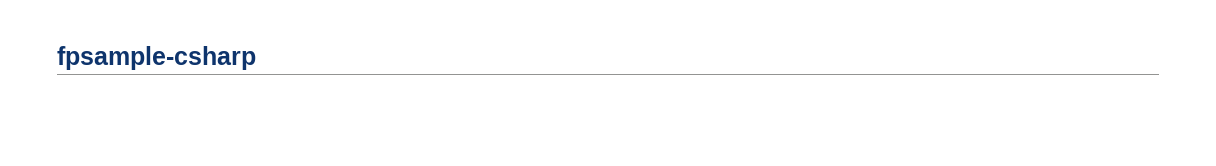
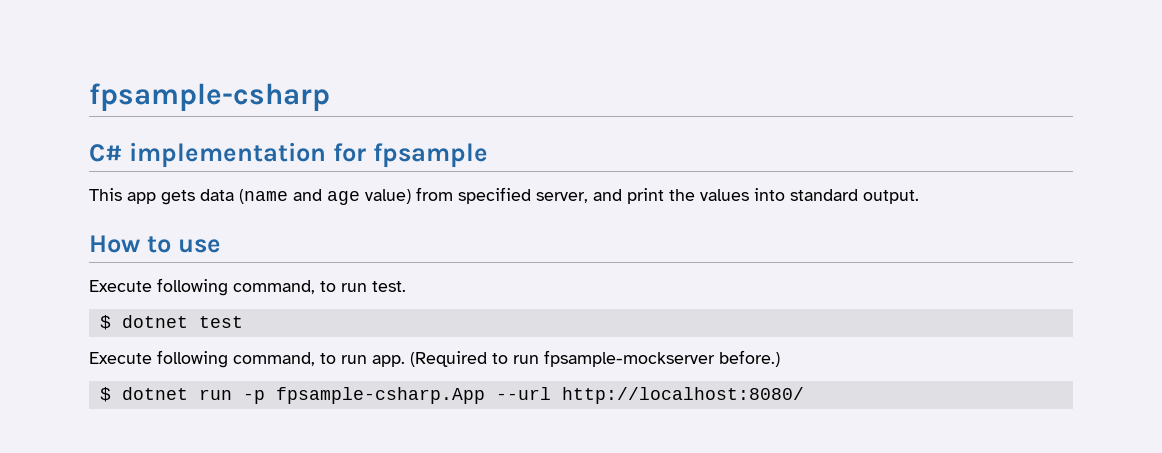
+ C# implementation for fpsample
+ This app gets data (name and age value) from specified server, and print the values into standard output.
+ How to use
+ Execute following command, to run test.
+ $ dotnet test
+ Execute following command, to run app. (Required to run fpsample-mockserver before.)
+ $ dotnet run -p fpsample-csharp.App --url http://localhost:8080/

